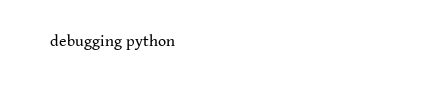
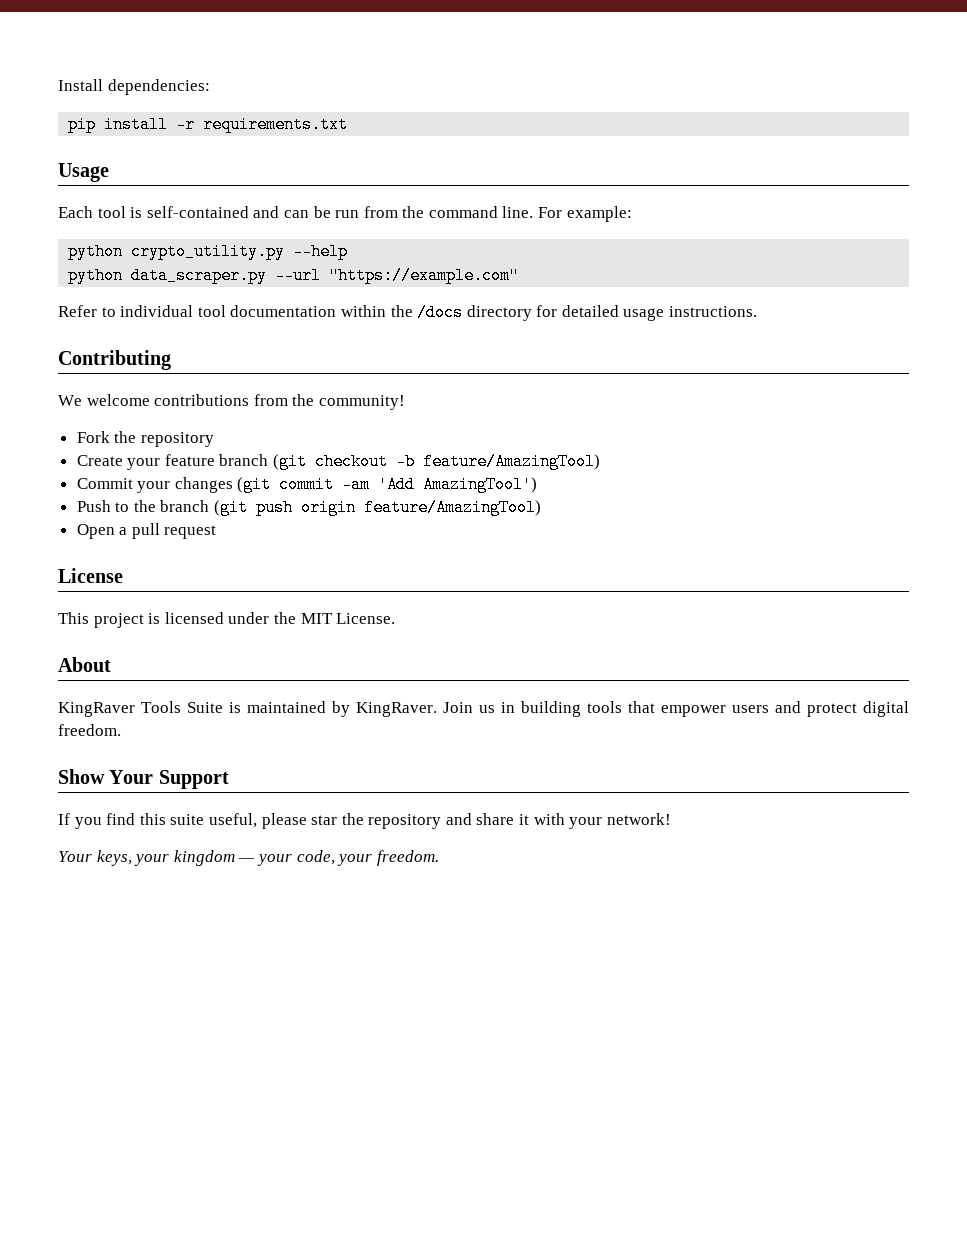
- debugging python
+ Install dependencies:
+ pip install -r requirements.txt
+ Usage
+ Each tool is self-contained and can be run from the command line. For example:
+ python crypto_utility.py --help
+ python data_scraper.py --url "https://example.com"
+ Refer to individual tool documentation within the /docs directory for detailed usage instructions.
+ Contributing
+ We welcome contributions from the community!
+ Fork the repository
+ Create your feature branch (git checkout -b feature/AmazingTool)
+ Commit your changes (git commit -am 'Add AmazingTool')
+ Push to the branch (git push origin feature/AmazingTool)
+ Open a pull request
+ License
+ This project is licensed under the MIT License.
+ About
+ KingRaver Tools Suite is maintained by KingRaver. Join us in building tools that empower users and protect digital freedom.
+ Show Your Support
+ If you find this suite useful, please star the repository and share it with your network!
+ Your keys, your kingdom — your code, your freedom.

